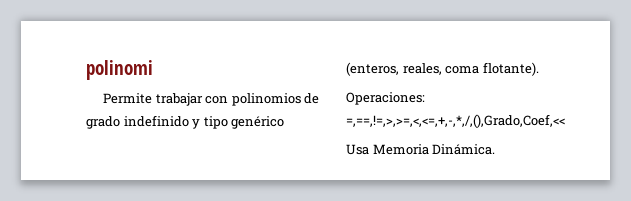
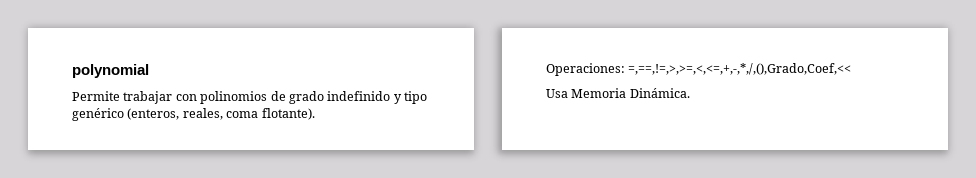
- polinomi
+ polynomial

